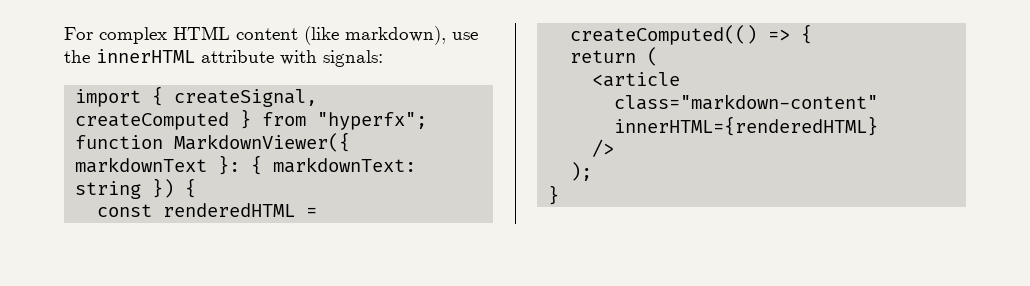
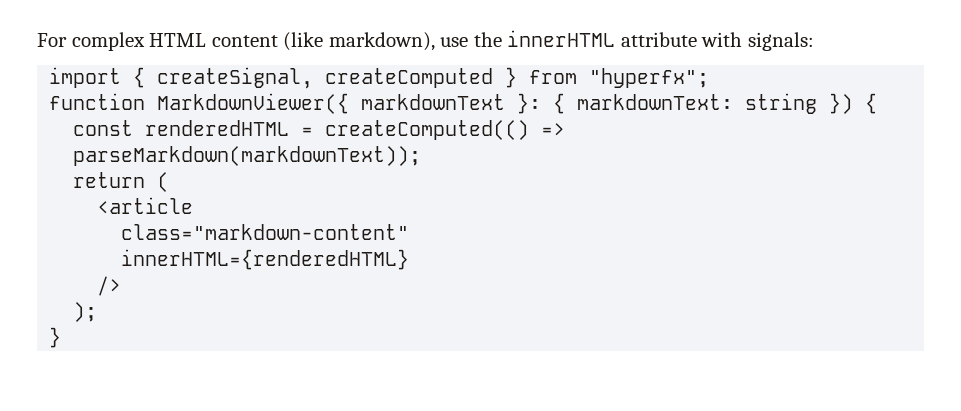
- const renderedHTML = createComputed(() => {
+ const renderedHTML = createComputed(() => parseMarkdown(markdownText));

